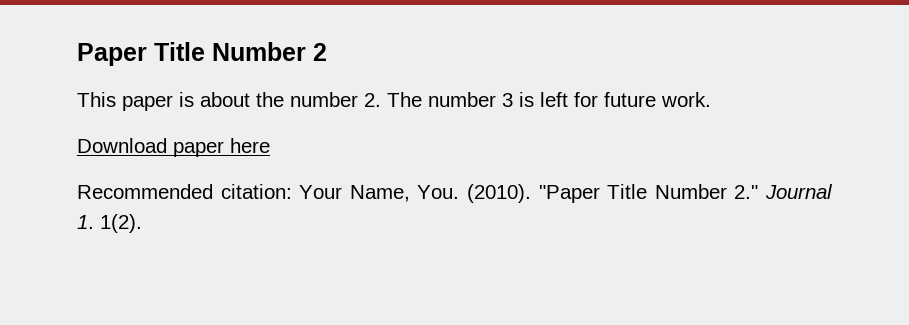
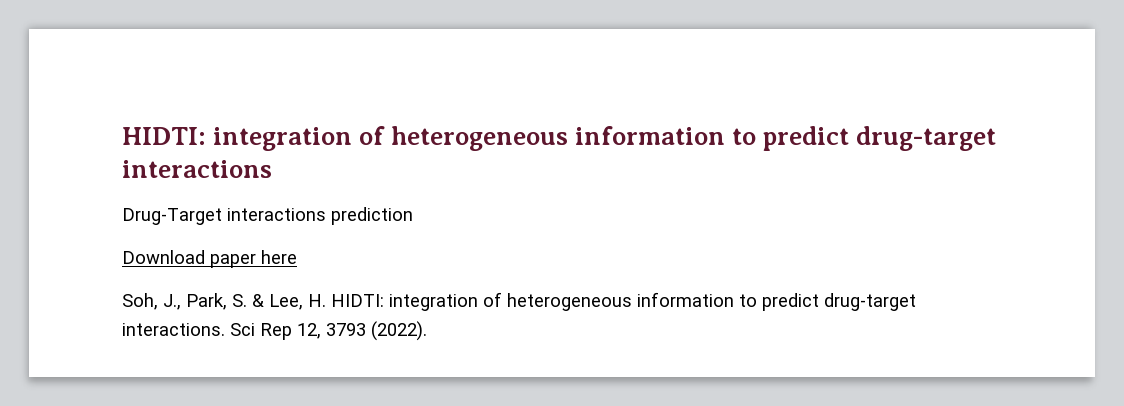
- Paper Title Number 2
- This paper is about the number 2. The number 3 is left for future work.
+ HIDTI: integration of heterogeneous information to predict drug-target interactions
+ Drug-Target interactions prediction
  Download paper here
- Recommended citation: Your Name, You. (2010). "Paper Title Number 2." Journal 1. 1(2).
+ Soh, J., Park, S. & Lee, H. HIDTI: integration of heterogeneous information to predict drug-target interactions. Sci Rep 12, 3793 (2022).

